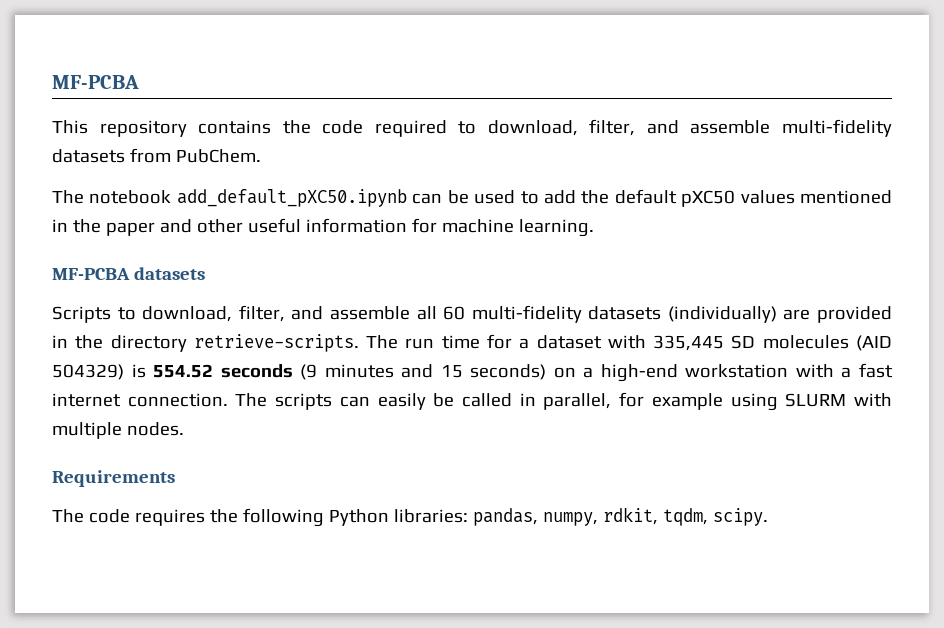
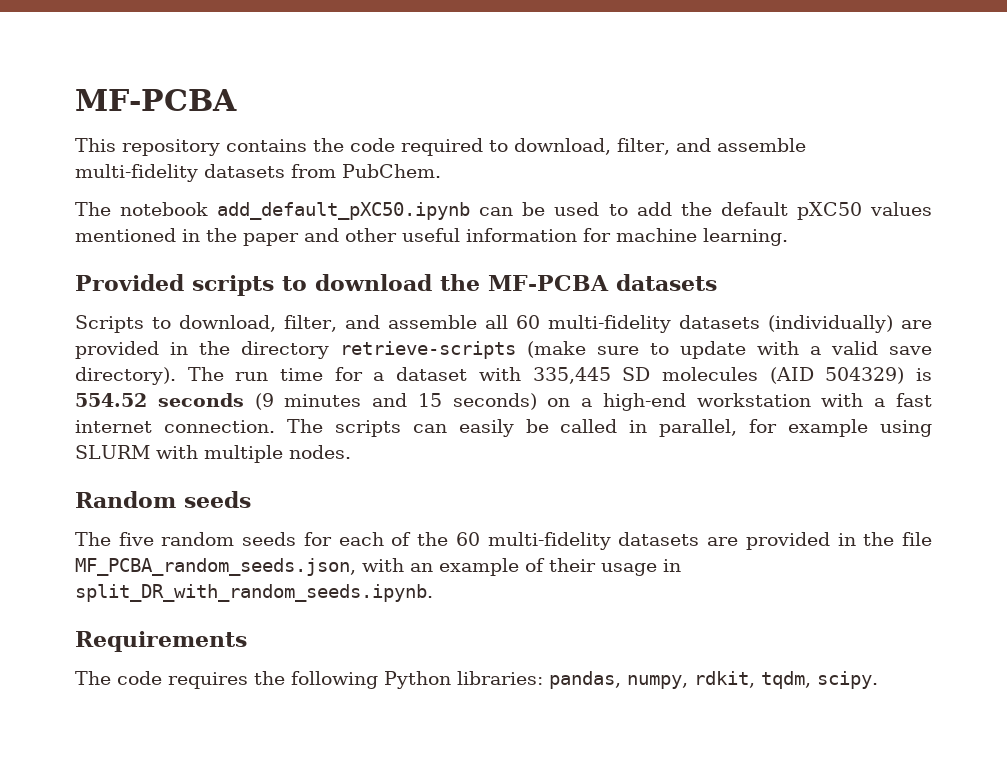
- MF-PCBA datasets
+ Provided scripts to download the MF-PCBA datasets
- Scripts to download, filter, and assemble all 60 multi-fidelity datasets (individually) are provided in the directory retrieve-scripts.
+ Scripts to download, filter, and assemble all 60 multi-fidelity datasets (individually) are provided in the directory retrieve-scripts (make sure to update with a valid save directory).
+ Random seeds
+ The five random seeds for each of the 60 multi-fidelity datasets are provided in the file MF_PCBA_random_seeds.json, with an example of their usage in split_DR_with_random_seeds.ipynb.

